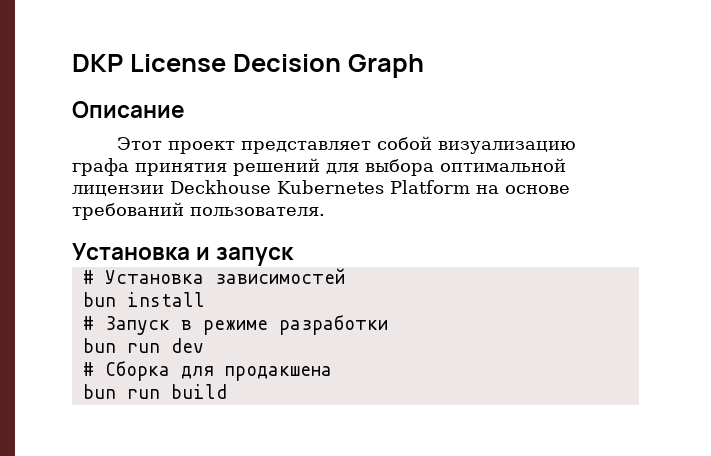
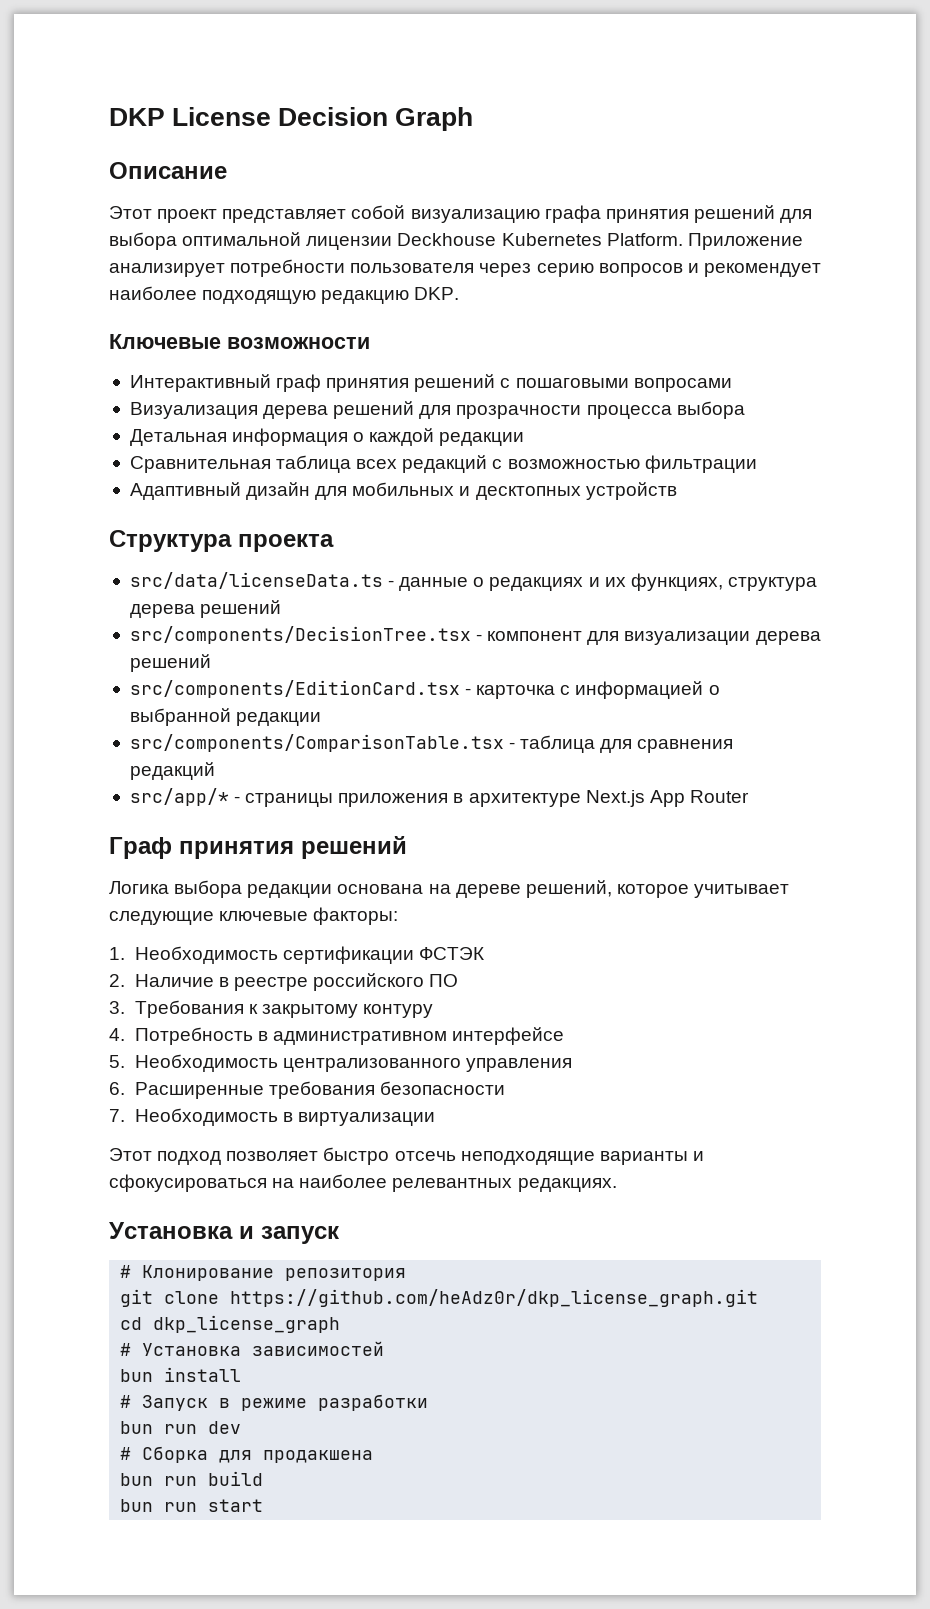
- Этот проект представляет собой визуализацию графа принятия решений для выбора оптимальной лицензии Deckhouse Kubernetes Platform на основе требований пользователя.
+ Этот проект представляет собой визуализацию графа принятия решений для выбора оптимальной лицензии Deckhouse Kubernetes Platform. Приложение анализирует потребности пользователя через серию вопросов и рекомендует наиболее подходящую редакцию DKP.
+ Ключевые возможности
+ Интерактивный граф принятия решений с пошаговыми вопросами
+ Визуализация дерева решений для прозрачности процесса выбора
+ Детальная информация о каждой редакции
+ Сравнительная таблица всех редакций с возможностью фильтрации
+ Адаптивный дизайн для мобильных и десктопных устройств
+ Структура проекта
+ src/data/licenseData.ts - данные о редакциях и их функциях, структура дерева решений
+ src/components/DecisionTree.tsx - компонент для визуализации дерева решений
+ src/components/EditionCard.tsx - карточка с информацией о выбранной редакции
+ src/components/ComparisonTable.tsx - таблица для сравнения редакций
+ src/app/* - страницы приложения в архитектуре Next.js App Router
+ Граф принятия решений
+ Логика выбора редакции основана на дереве решений, которое учитывает следующие ключевые факторы:
+ 1. Необходимость сертификации ФСТЭК
+ 2. Наличие в реестре российского ПО
+ 3. Требования к закрытому контуру
+ 4. Потребность в административном интерфейсе
+ 5. Необходимость централизованного управления
+ 6. Расширенные требования безопасности
+ 7. Необходимость в виртуализации
+ Этот подход позволяет быстро отсечь неподходящие варианты и сфокусироваться на наиболее релевантных редакциях.
  Установка и запуск
+ # Клонирование репозитория
+ git clone https://github.com/heAdz0r/dkp_license_graph.git
+ cd dkp_license_graph
+ bun run start

